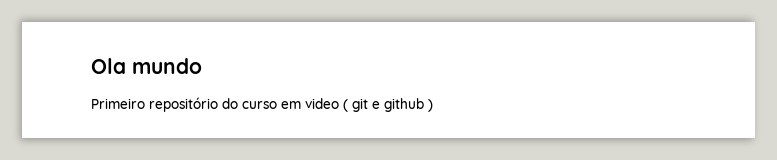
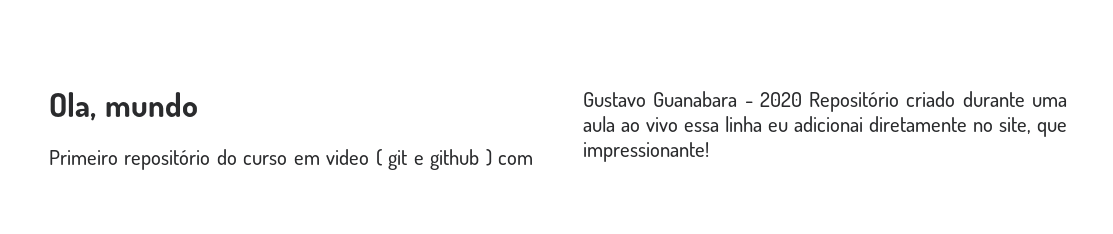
- Ola mundo
+ Ola, mundo
- Primeiro repositório do curso em video ( git e github )
+ Primeiro repositório do curso em video ( git e github ) com Gustavo Guanabara - 2020 Repositório criado durante uma aula ao vivo essa linha eu adicionai diretamente no site, que impressionante!

